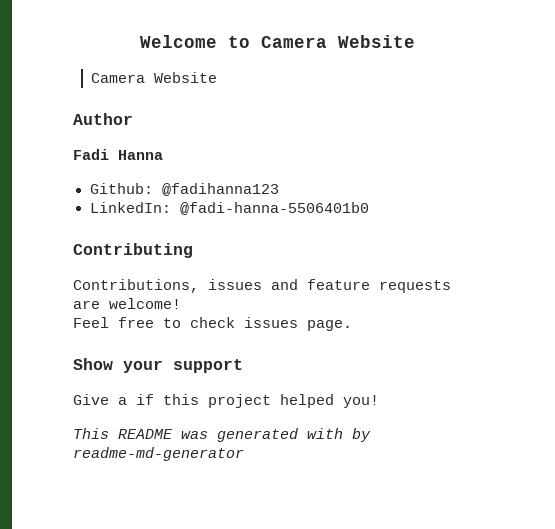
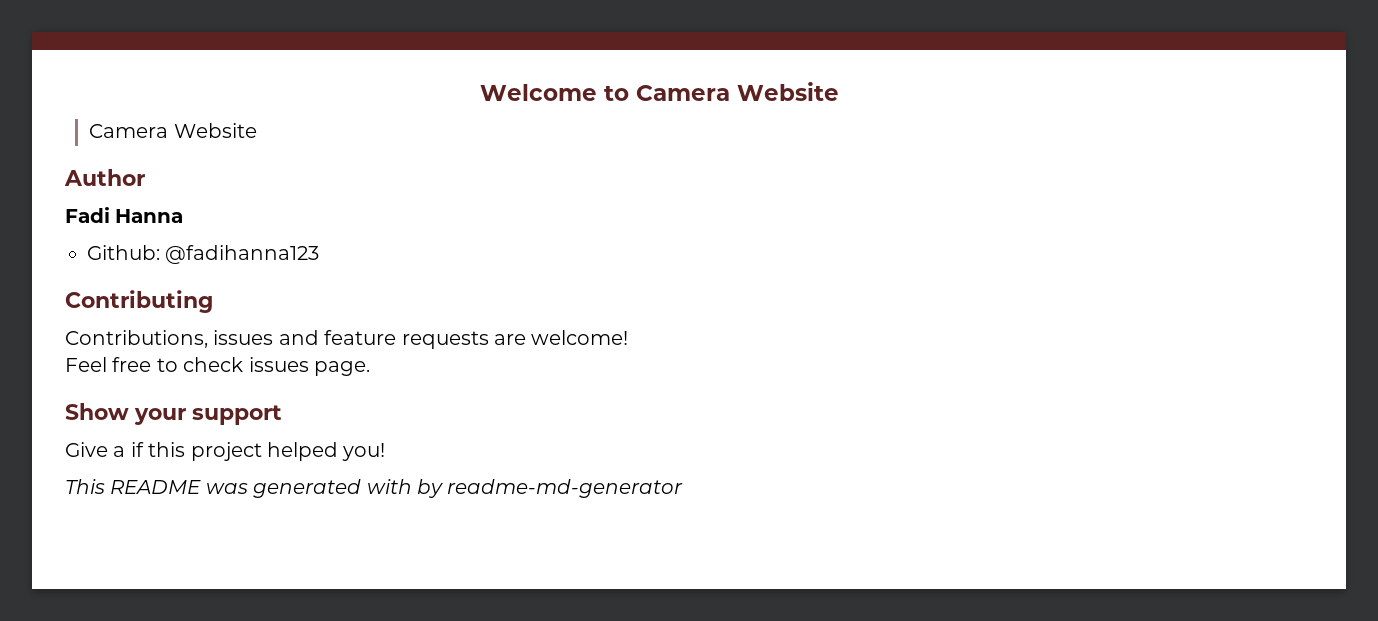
- LinkedIn: @fadi-hanna-5506401b0

